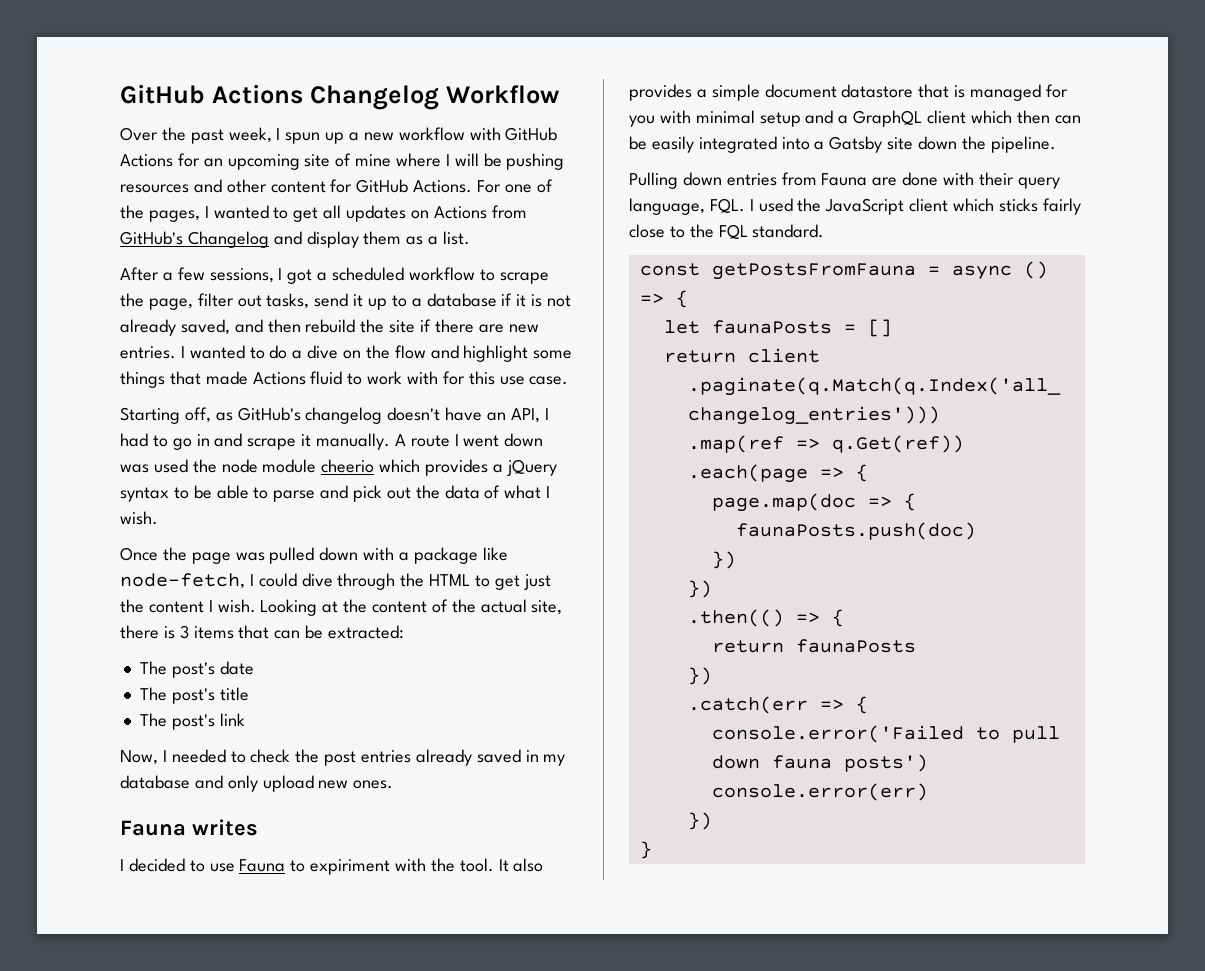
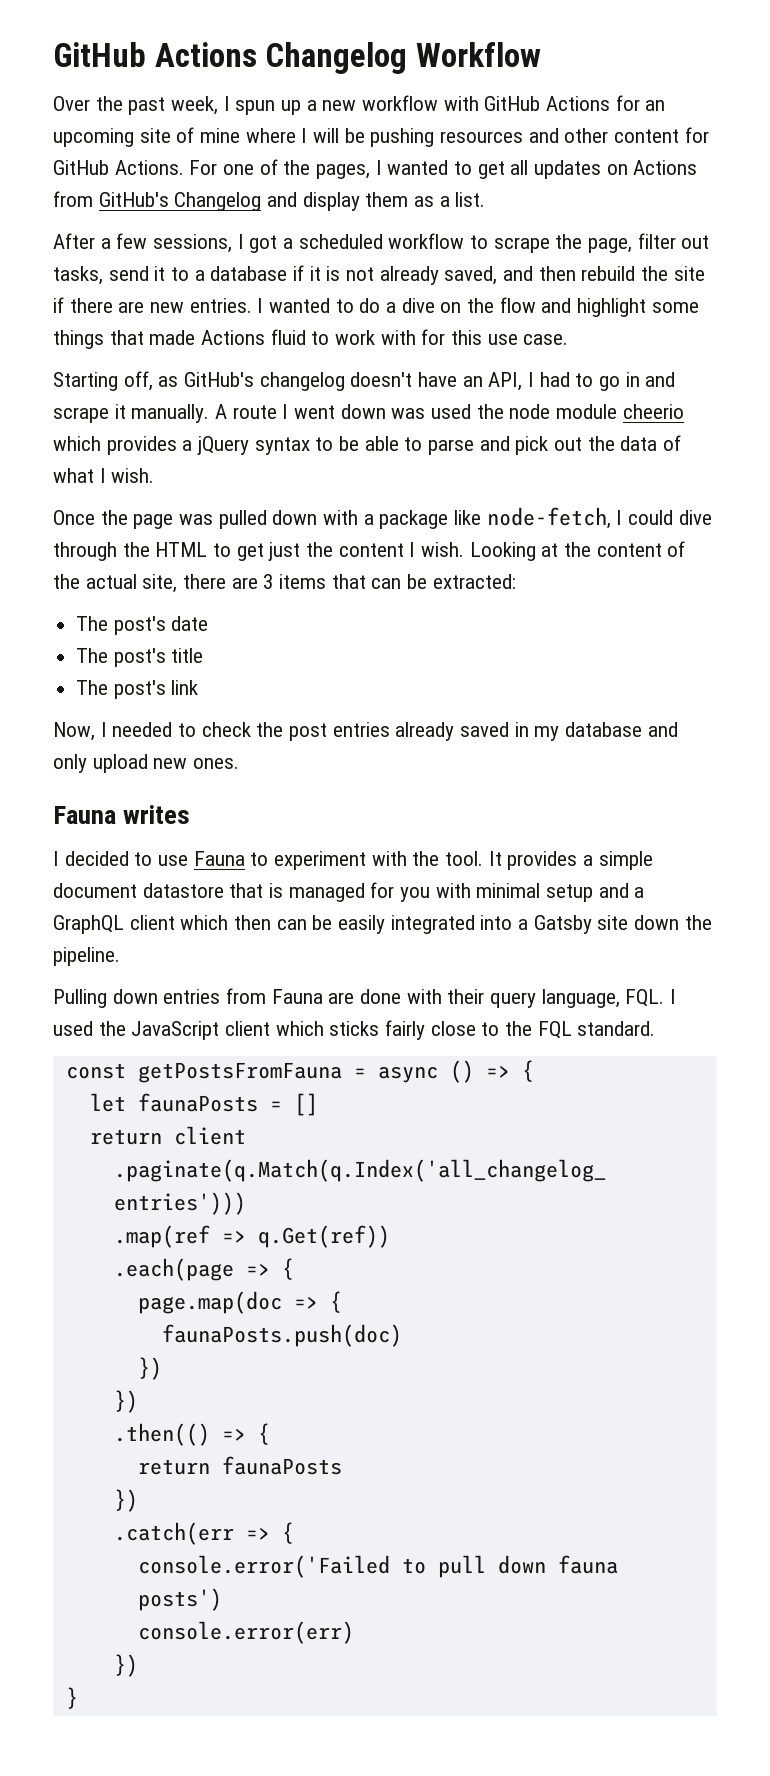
- After a few sessions, I got a scheduled workflow to scrape the page, filter out tasks, send it up to a database if it is not already saved, and then rebuild the site if there are new entries.
+ After a few sessions, I got a scheduled workflow to scrape the page, filter out tasks, send it to a database if it is not already saved, and then rebuild the site if there are new entries.
- Looking at the content of the actual site, there is 3 items that can be extracted:
+ Looking at the content of the actual site, there are 3 items that can be extracted:
- I decided to use Fauna to expiriment with the tool.
+ I decided to use Fauna to experiment with the tool.
- It also provides a simple document datastore that is managed for you with minimal setup and a GraphQL client which then can be easily integrated into a Gatsby site down the pipeline.
+ It provides a simple document datastore that is managed for you with minimal setup and a GraphQL client which then can be easily integrated into a Gatsby site down the pipeline.

